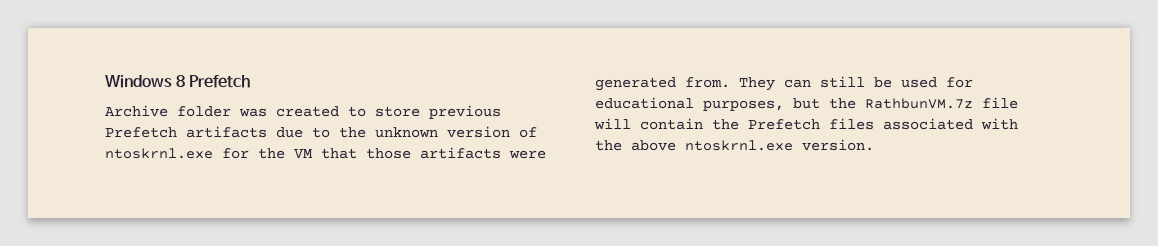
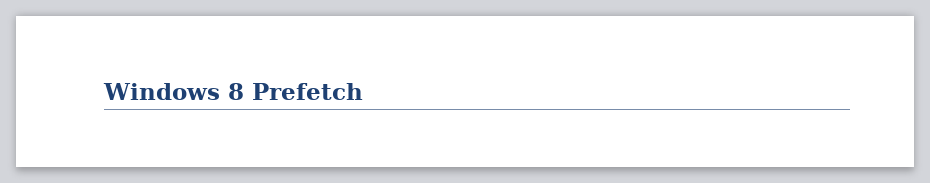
- Archive folder was created to store previous Prefetch artifacts due to the unknown version of ntoskrnl.exe for the VM that those artifacts were generated from. They can still be used for educational purposes, but the RathbunVM.7z file will contain the Prefetch files associated with the above ntoskrnl.exe version.

